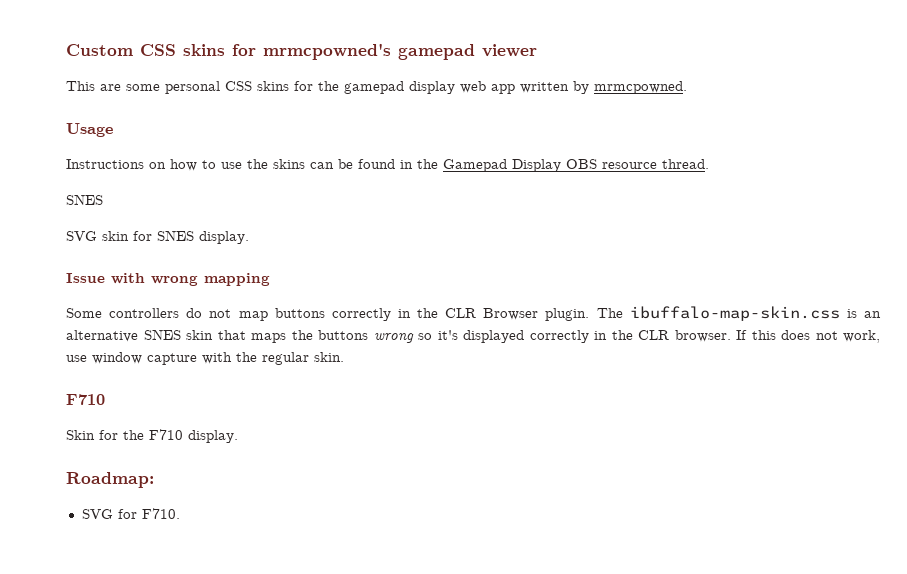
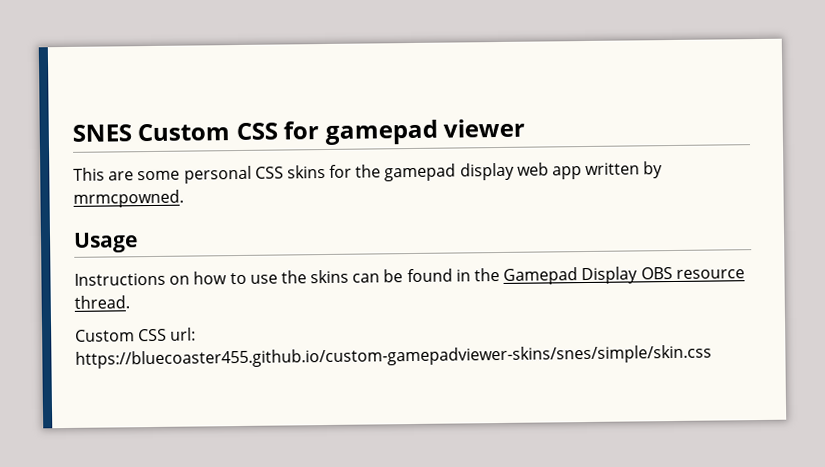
- Custom CSS skins for mrmcpowned's gamepad viewer
+ SNES Custom CSS for gamepad viewer
  Instructions on how to use the skins can be found in the Gamepad Display OBS resource thread.
- SNES
- SVG skin for SNES display.
- Issue with wrong mapping
- Some controllers do not map buttons correctly in the CLR Browser plugin. The ibuffalo-map-skin.css is an alternative SNES skin that maps the buttons wrong so it's displayed correctly in the CLR browser. If this does not work, use window capture with the regular skin.
- F710
- Skin for the F710 display.
- Roadmap:
- SVG for F710.
+ Custom CSS url: https://bluecoaster455.github.io/custom-gamepadviewer-skins/snes/simple/skin.css

